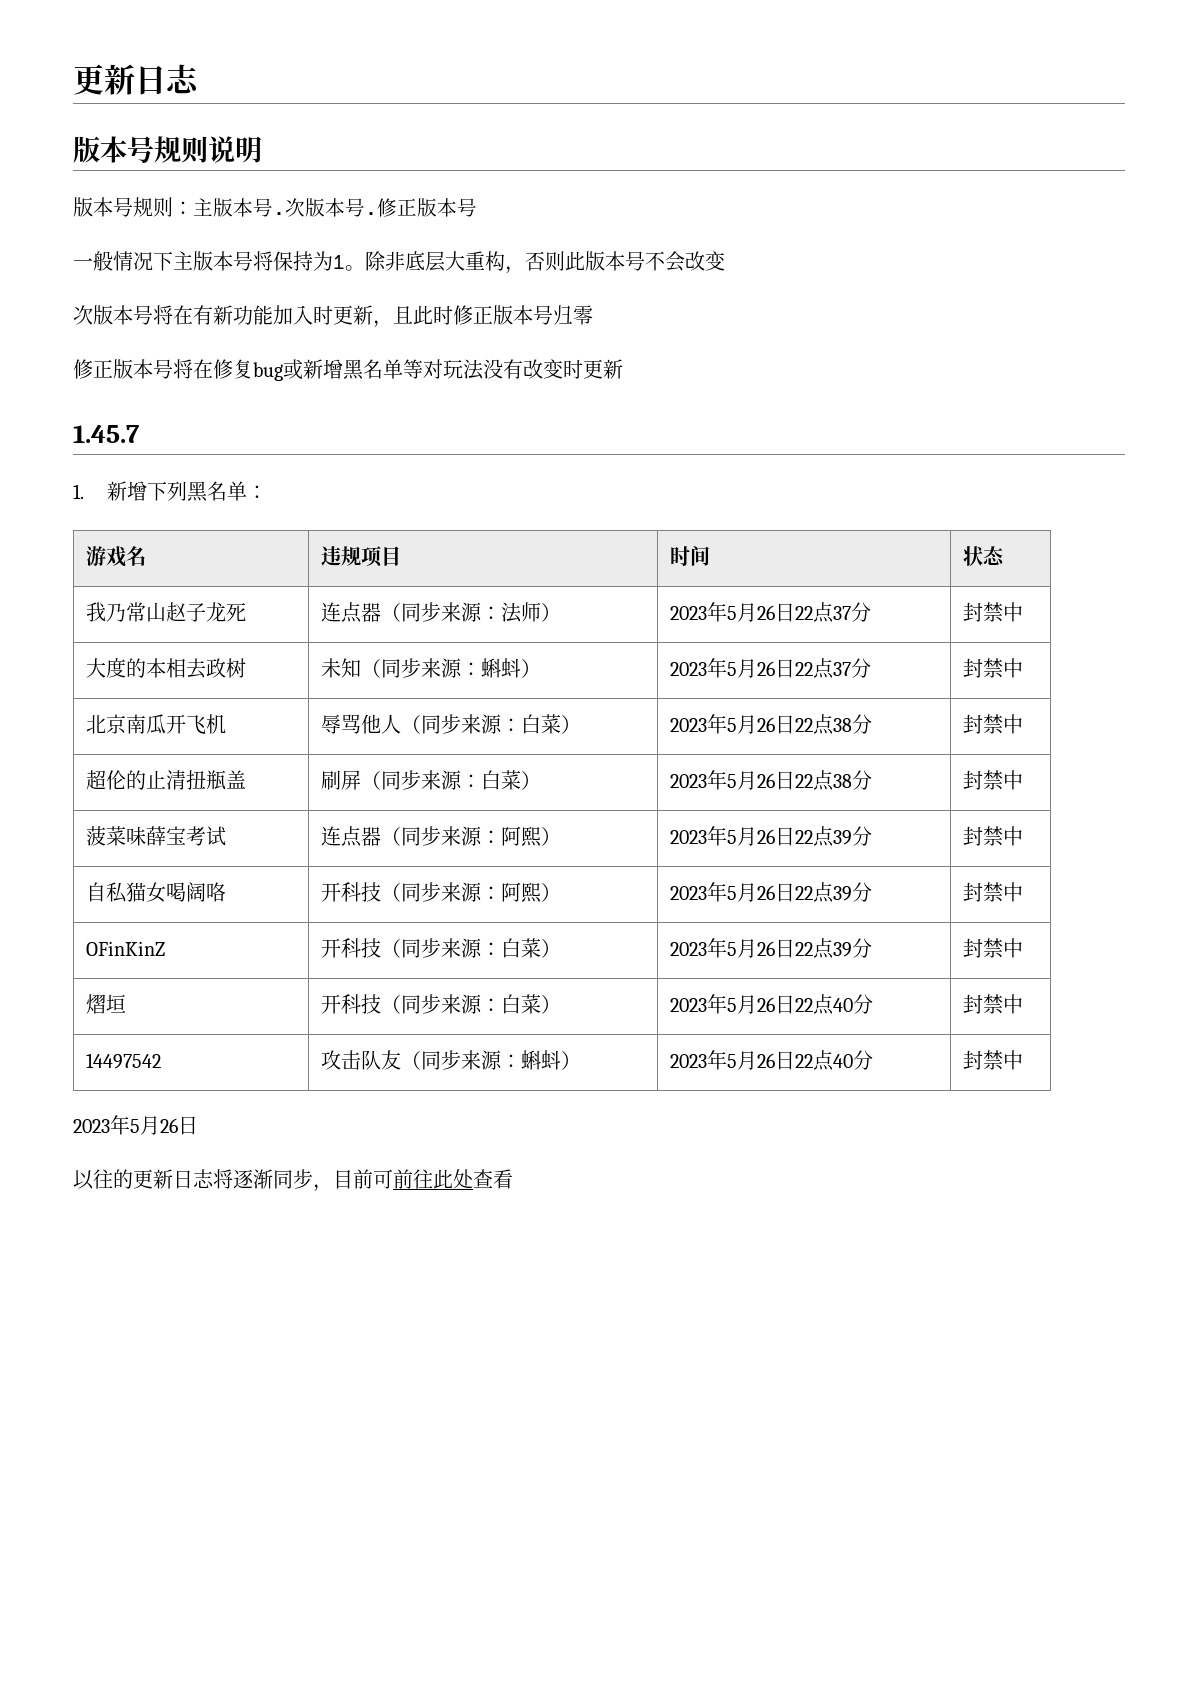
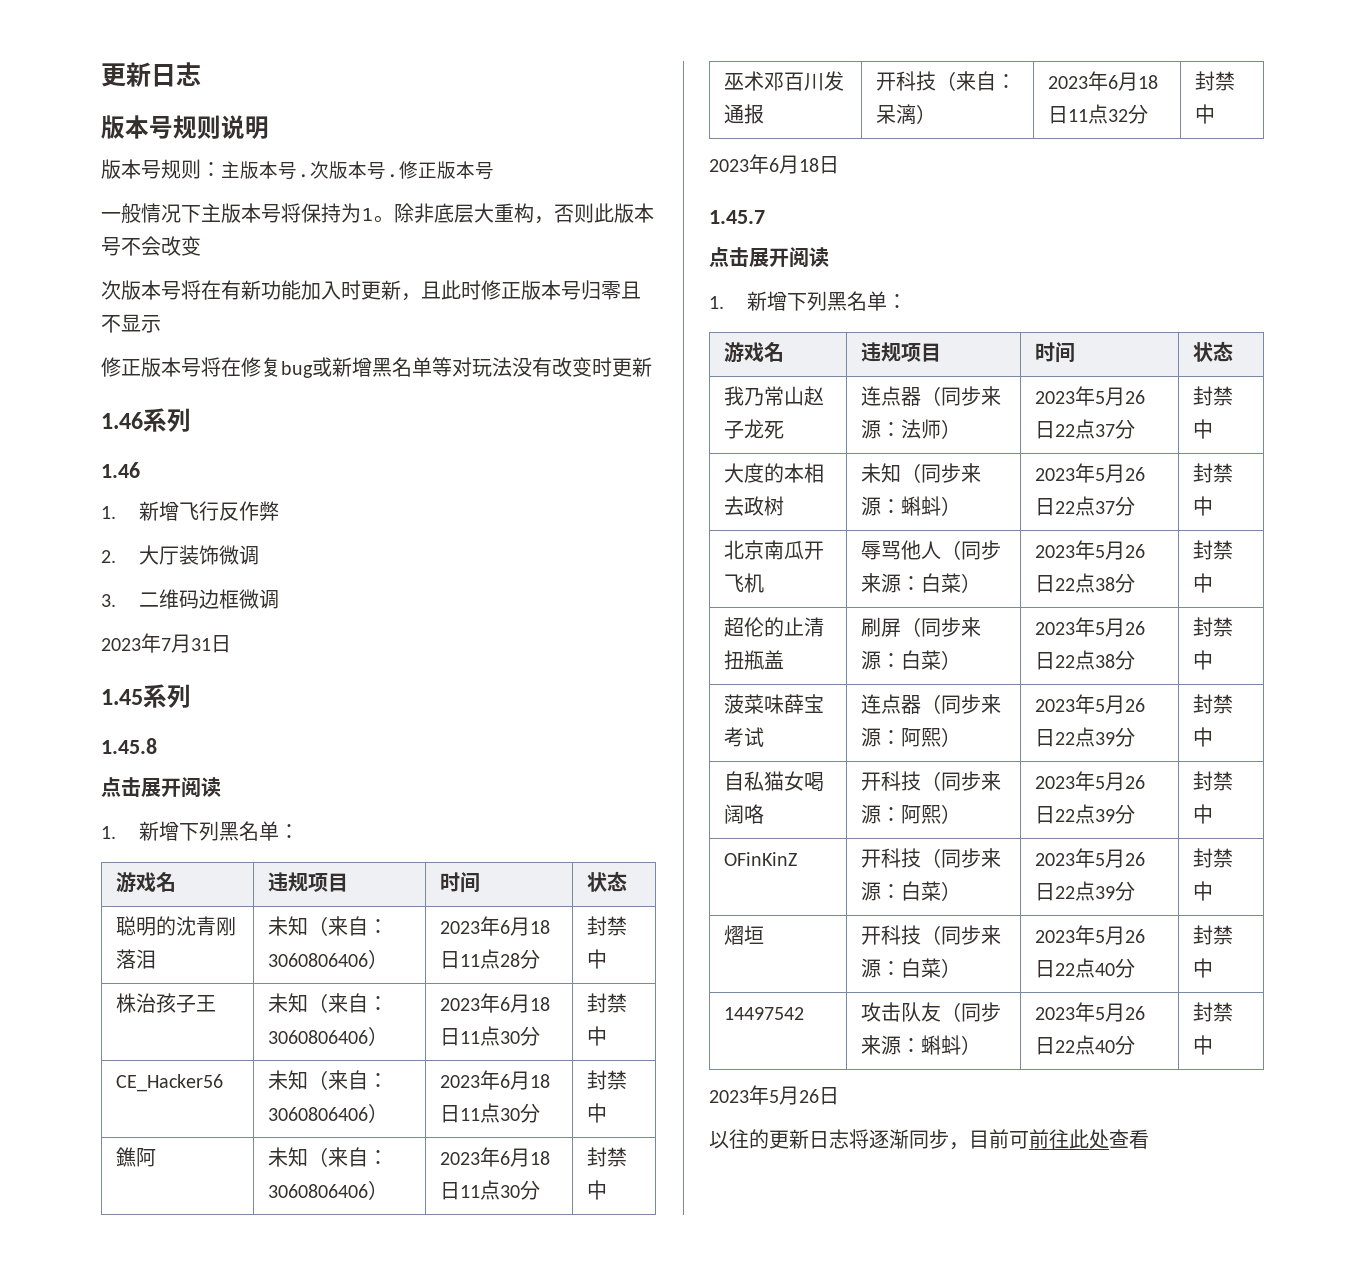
- 次版本号将在有新功能加入时更新，且此时修正版本号归零
+ 次版本号将在有新功能加入时更新，且此时修正版本号归零且不显示
+ 1.46系列
+ 1.46
+ 1.新增飞行反作弊
+ 2.大厅装饰微调
+ 3.二维码边框微调
+ 2023年7月31日
+ 1.45系列
+ 1.45.8
+ 点击展开阅读
+ 1.新增下列黑名单：
+ 游戏名 | 违规项目 | 时间 | 状态
+ 聪明的沈青刚落泪 | 未知（来自：3060806406） | 2023年6月18日11点28分 | 封禁中
+ 株治孩子王 | 未知（来自：3060806406） | 2023年6月18日11点30分 | 封禁中
+ CE_Hacker56 | 未知（来自：3060806406） | 2023年6月18日11点30分 | 封禁中
+ 鐎阿 | 未知（来自：3060806406） | 2023年6月18日11点30分 | 封禁中
+ 巫术邓百川发通报 | 开科技（来自：呆漓） | 2023年6月18日11点32分 | 封禁中
+ 2023年6月18日
  1.45.7
+ 点击展开阅读

